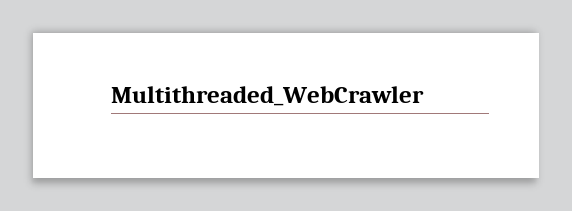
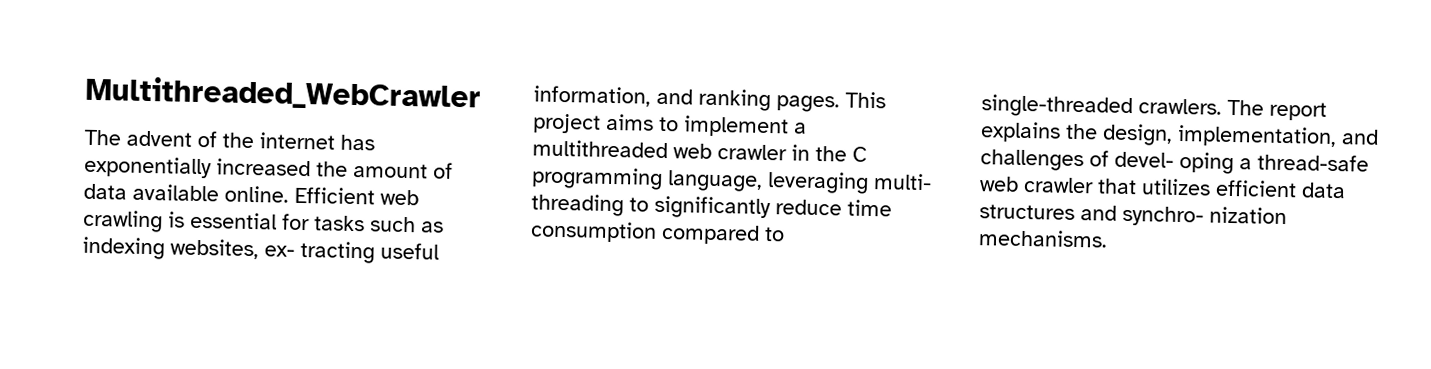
+ The advent of the internet has exponentially increased the amount of data available online. Efficient web crawling is essential for tasks such as indexing websites, ex- tracting useful information, and ranking pages. This project aims to implement a multithreaded web crawler in the C programming language, leveraging multi- threading to significantly reduce time consumption compared to single-threaded crawlers. The report explains the design, implementation, and challenges of devel- oping a thread-safe web crawler that utilizes efficient data structures and synchro- nization mechanisms.

